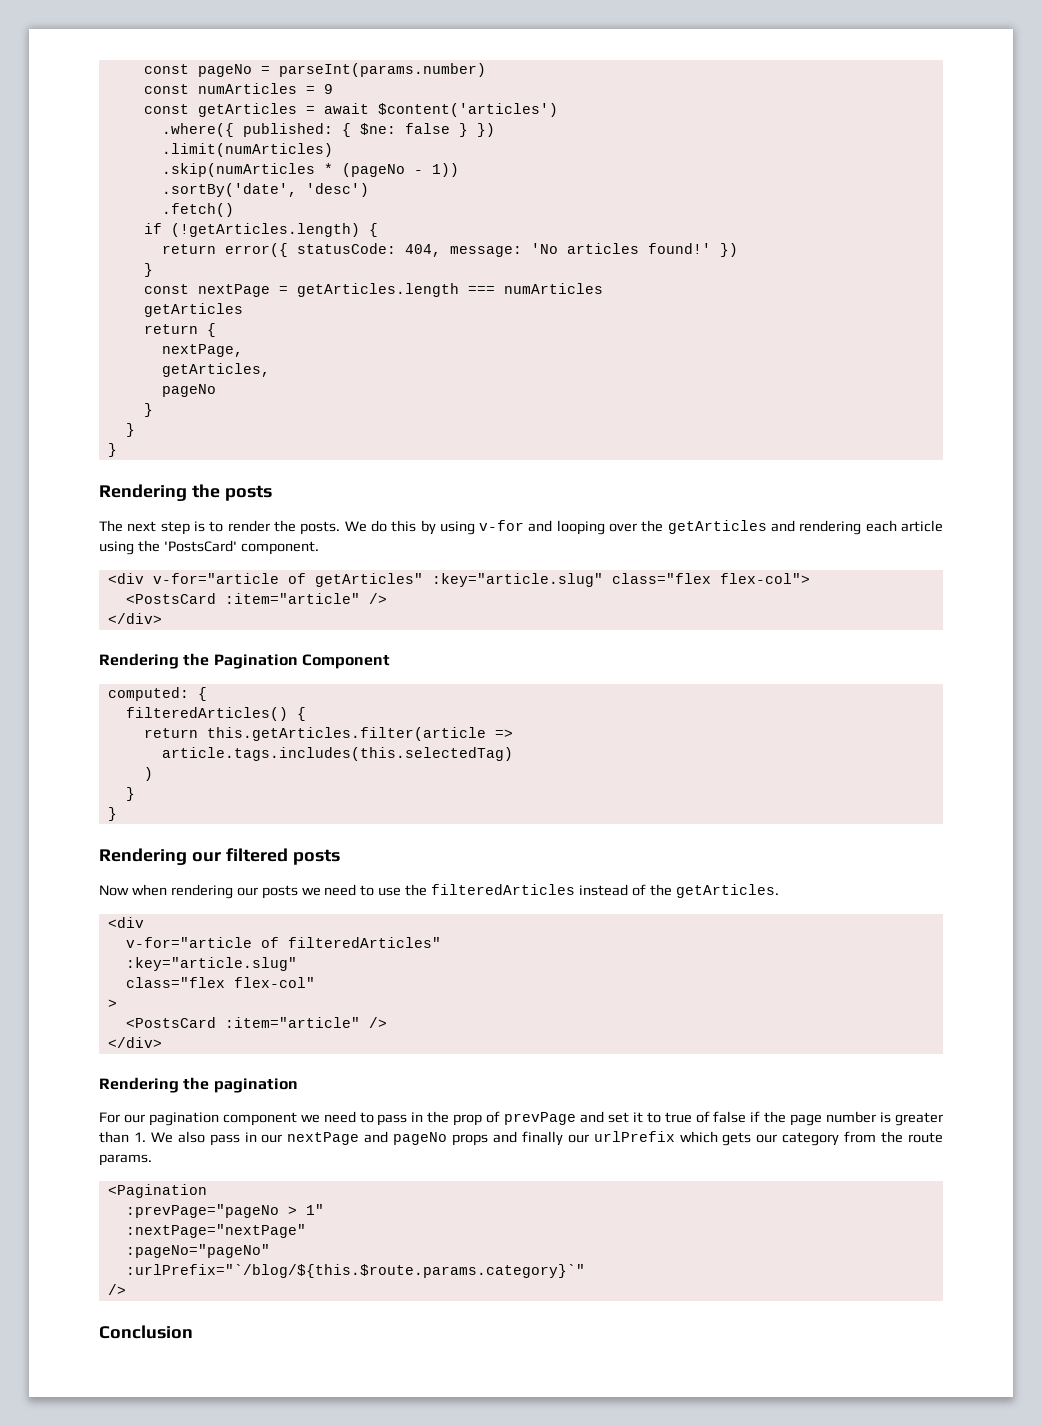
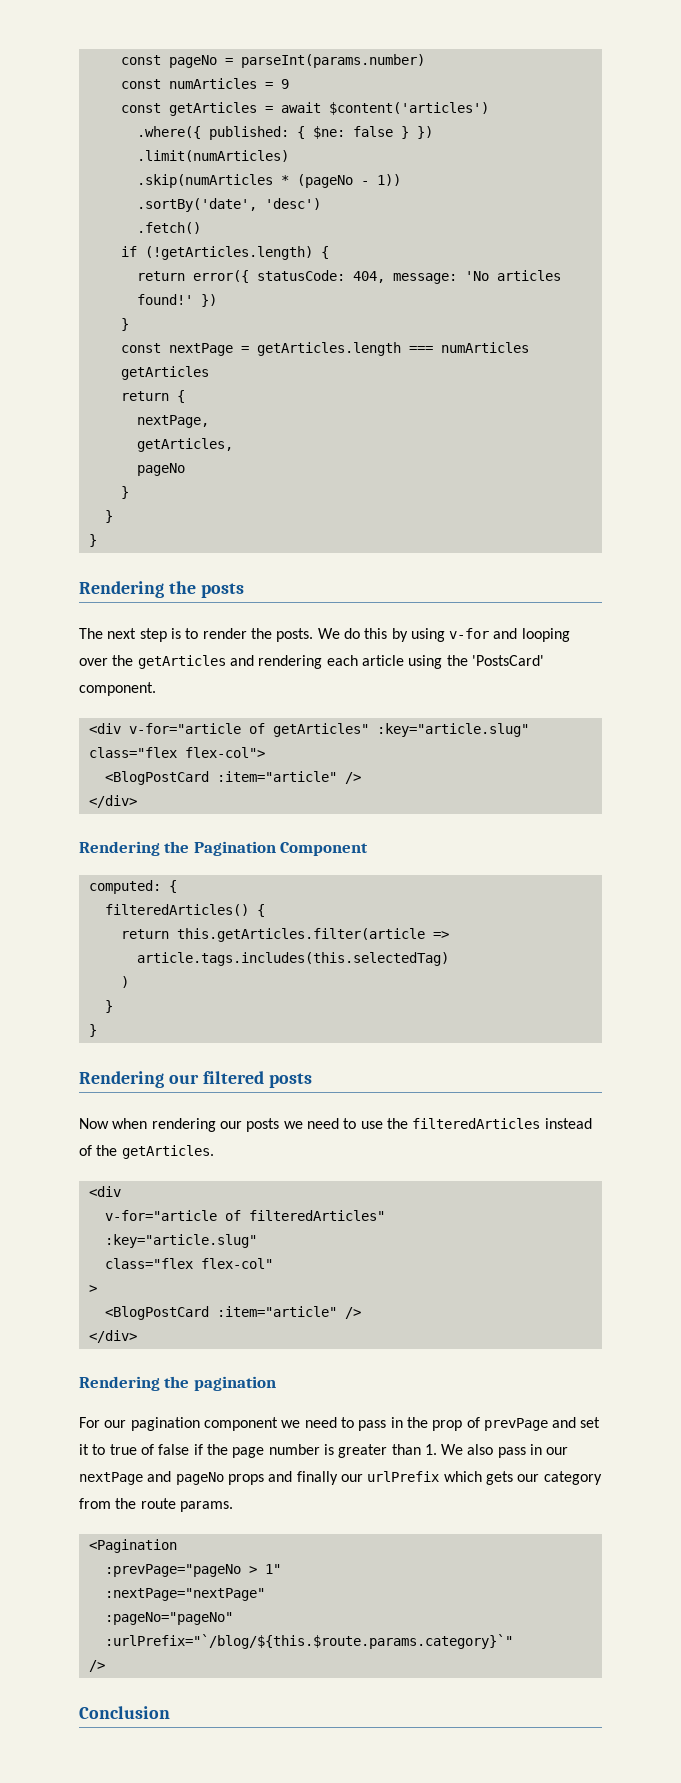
  <div v-for="article of getArticles" :key="article.slug" class="flex flex-col">
- <PostsCard :item="article" />
+ <BlogPostCard :item="article" />
  class="flex flex-col"
  >
- <PostsCard :item="article" />
+ <BlogPostCard :item="article" />

